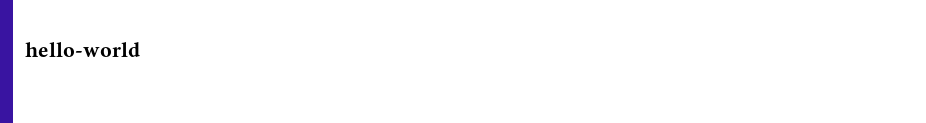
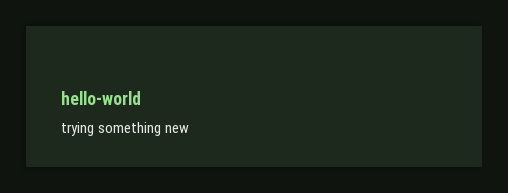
+ trying something new

